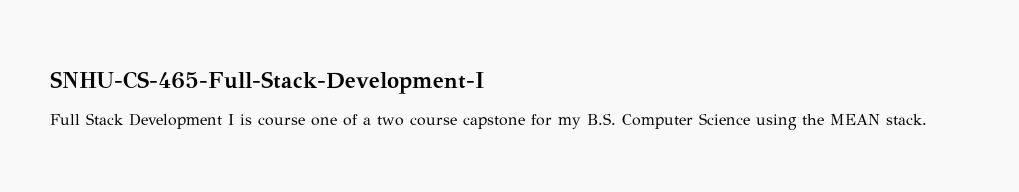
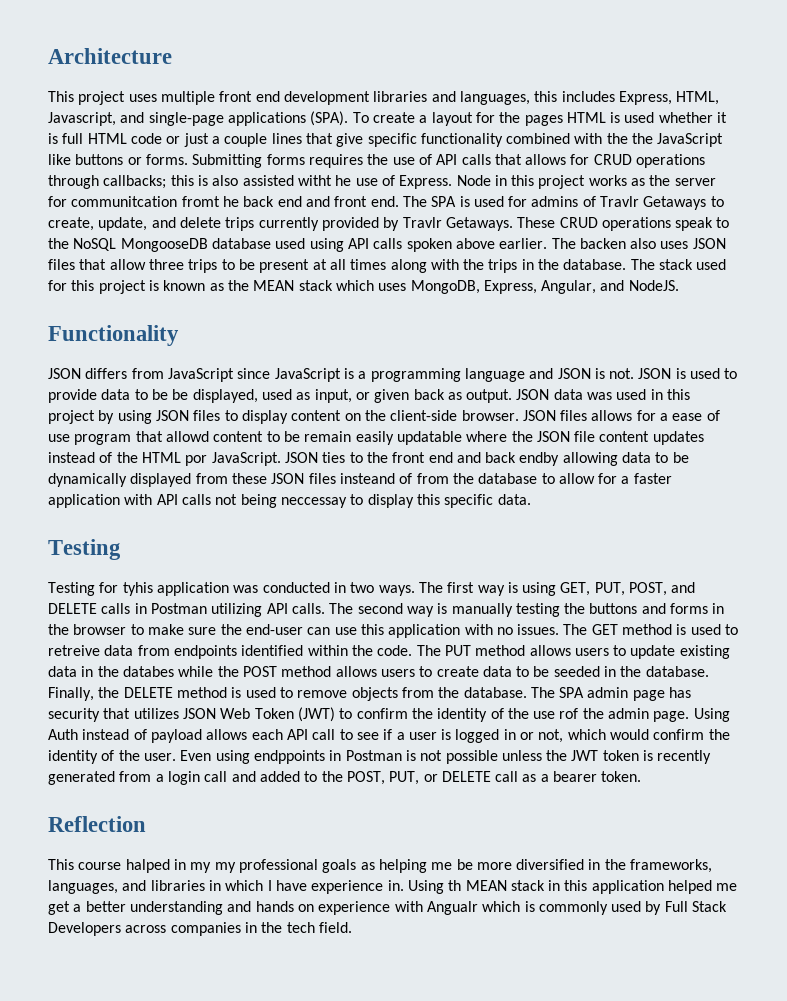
- SNHU-CS-465-Full-Stack-Development-I
- Full Stack Development I is course one of a two course capstone for my B.S. Computer Science using the MEAN stack.
+ Architecture
+ This project uses multiple front end development libraries and languages, this includes Express, HTML, Javascript, and single-page applications (SPA). To create a layout for the pages HTML is used whether it is full HTML code or just a couple lines that give specific functionality combined with the the JavaScript like buttons or forms. Submitting forms requires the use of API calls that allows for CRUD operations through callbacks; this is also assisted witht he use of Express. Node in this project works as the server for communitcation fromt he back end and front end. The SPA is used for admins of Travlr Getaways to create, update, and delete trips currently provided by Travlr Getaways. These CRUD operations speak to the NoSQL MongooseDB database used using API calls spoken above earlier. The backen also uses JSON files that allow three trips to be present at all times along with the trips in the database. The stack used for this project is known as the MEAN stack which uses MongoDB, Express, Angular, and NodeJS.
+ Functionality
+ JSON differs from JavaScript since JavaScript is a programming language and JSON is not. JSON is used to provide data to be be displayed, used as input, or given back as output. JSON data was used in this project by using JSON files to display content on the client-side browser. JSON files allows for a ease of use program that allowd content to be remain easily updatable where the JSON file content updates instead of the HTML por JavaScript. JSON ties to the front end and back endby allowing data to be dynamically displayed from these JSON files insteand of from the database to allow for a faster application with API calls not being neccessay to display this specific data.
+ Testing
+ Testing for tyhis application was conducted in two ways. The first way is using GET, PUT, POST, and DELETE calls in Postman utilizing API calls. The second way is manually testing the buttons and forms in the browser to make sure the end-user can use this application with no issues. The GET method is used to retreive data from endpoints identified within the code. The PUT method allows users to update existing data in the databes while the POST method allows users to create data to be seeded in the database. Finally, the DELETE method is used to remove objects from the database. The SPA admin page has security that utilizes JSON Web Token (JWT) to confirm the identity of the use rof the admin page. Using Auth instead of payload allows each API call to see if a user is logged in or not, which would confirm the identity of the user. Even using endppoints in Postman is not possible unless the JWT token is recently generated from a login call and added to the POST, PUT, or DELETE call as a bearer token.
+ Reflection
+ This course halped in my my professional goals as helping me be more diversified in the frameworks, languages, and libraries in which I have experience in. Using th MEAN stack in this application helped me get a better understanding and hands on experience with Angualr which is commonly used by Full Stack Developers across companies in the tech field.

